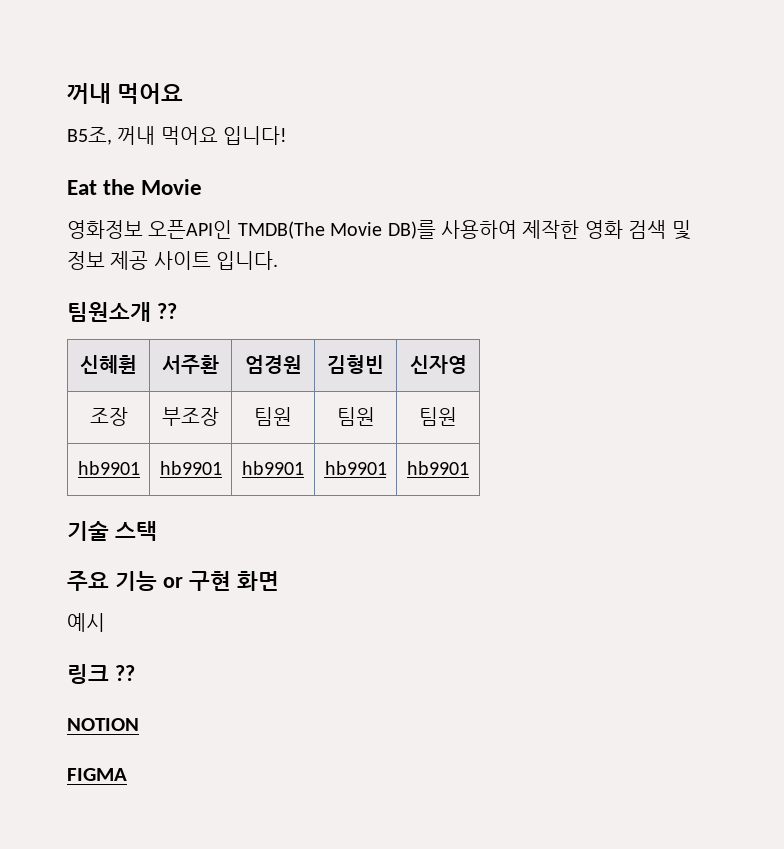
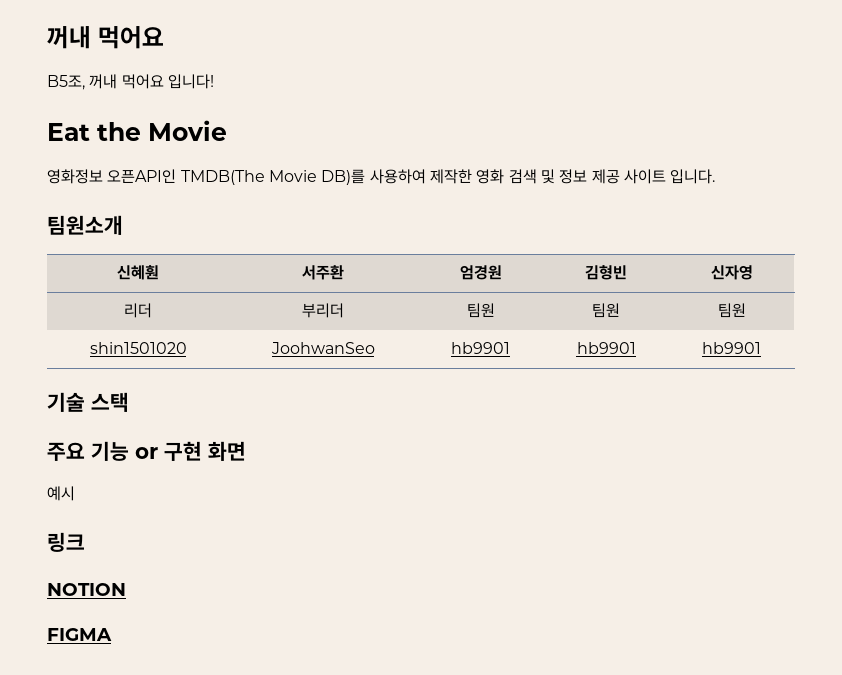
- 팀원소개 ??
+ 팀원소개
- 조장 | 부조장 | 팀원 | 팀원 | 팀원
+ 리더 | 부리더 | 팀원 | 팀원 | 팀원
- hb9901 | hb9901 | hb9901 | hb9901 | hb9901
+ shin1501020 | JoohwanSeo | hb9901 | hb9901 | hb9901
- 링크 ??
+ 링크

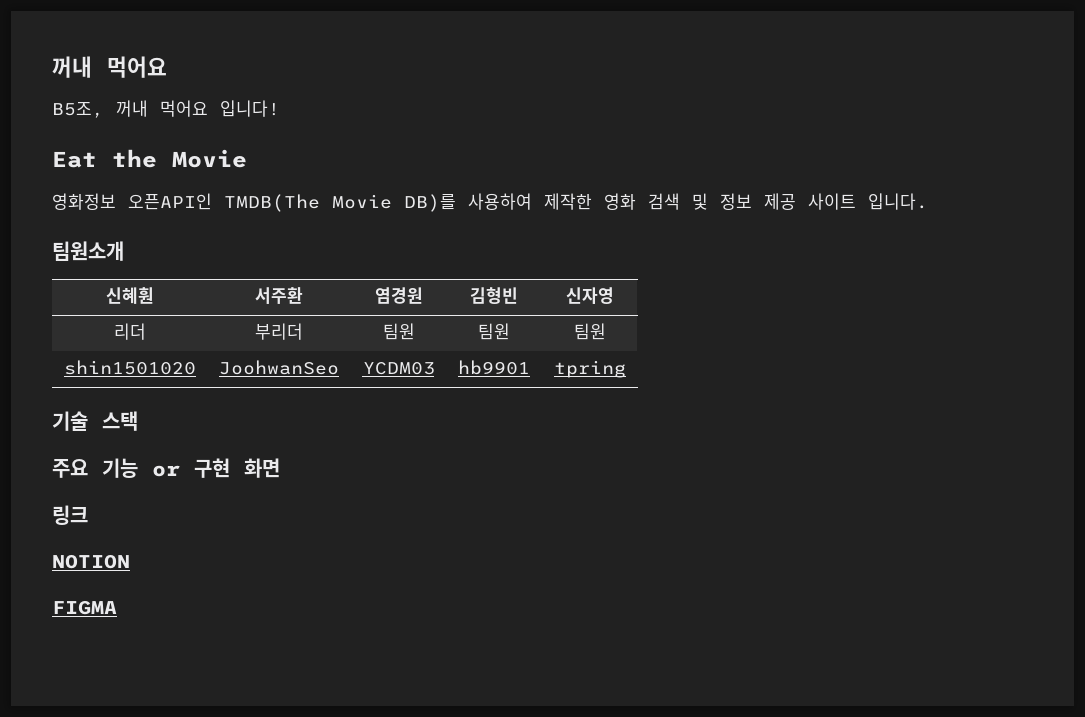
- 신혜훤 | 서주환 | 엄경원 | 김형빈 | 신자영
+ 신혜훤 | 서주환 | 염경원 | 김형빈 | 신자영
- shin1501020 | JoohwanSeo | hb9901 | hb9901 | hb9901
+ shin1501020 | JoohwanSeo | YCDM03 | hb9901 | tpring
- 예시

